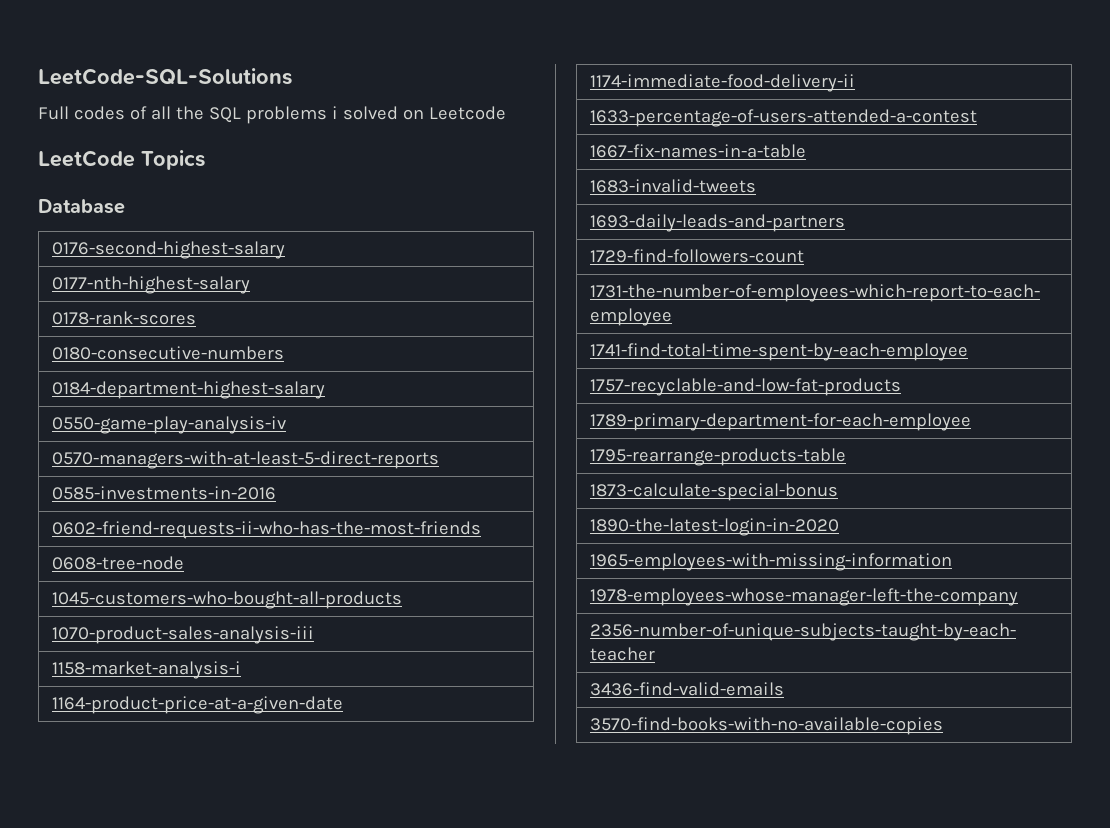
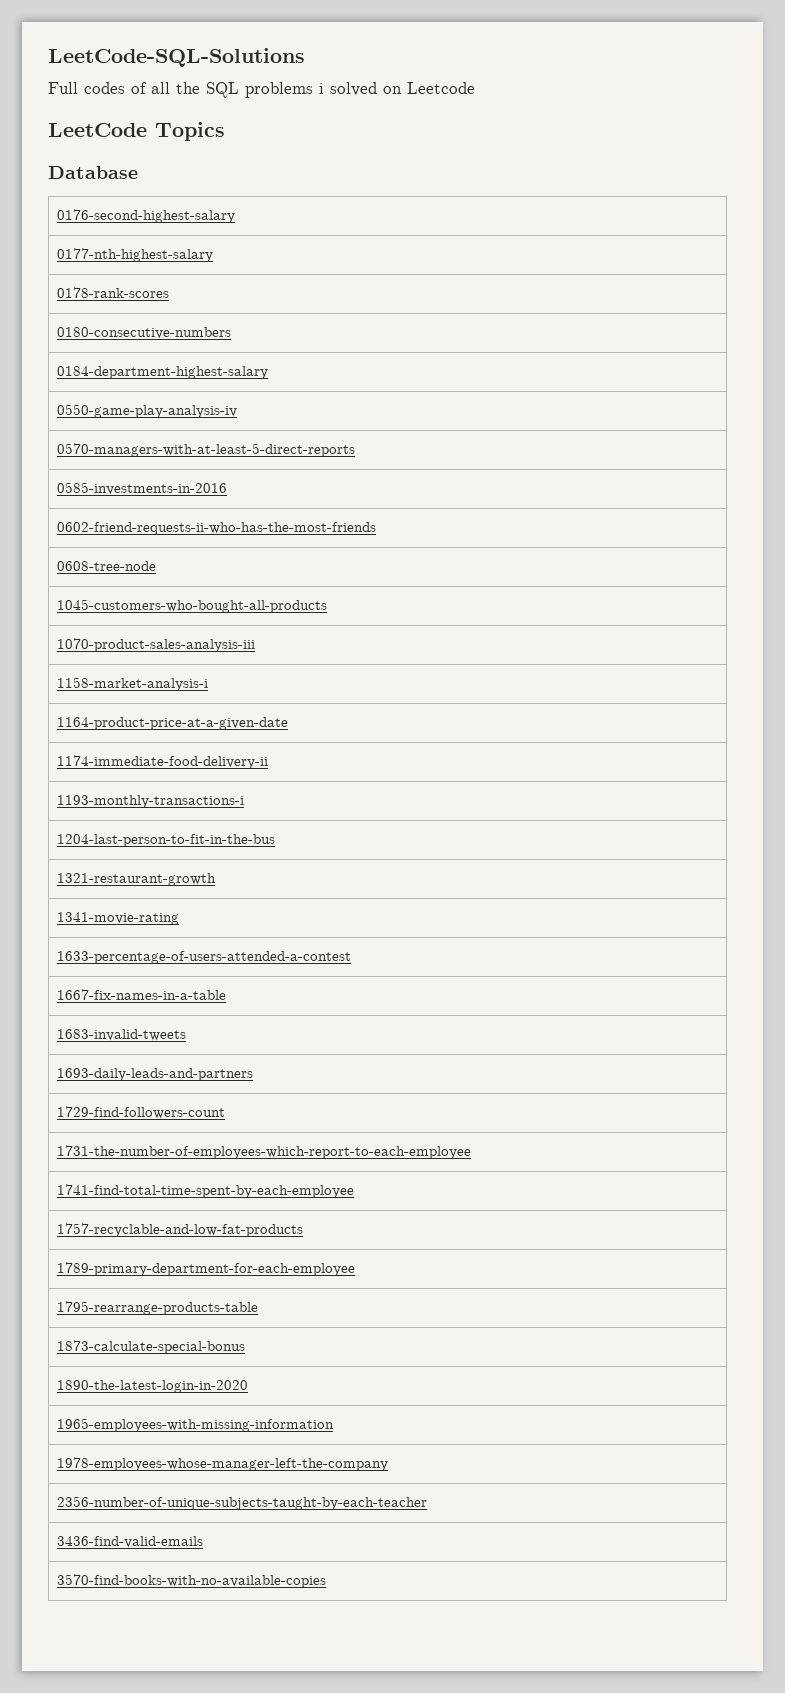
+ 1193-monthly-transactions-i
+ 1204-last-person-to-fit-in-the-bus
+ 1321-restaurant-growth
+ 1341-movie-rating

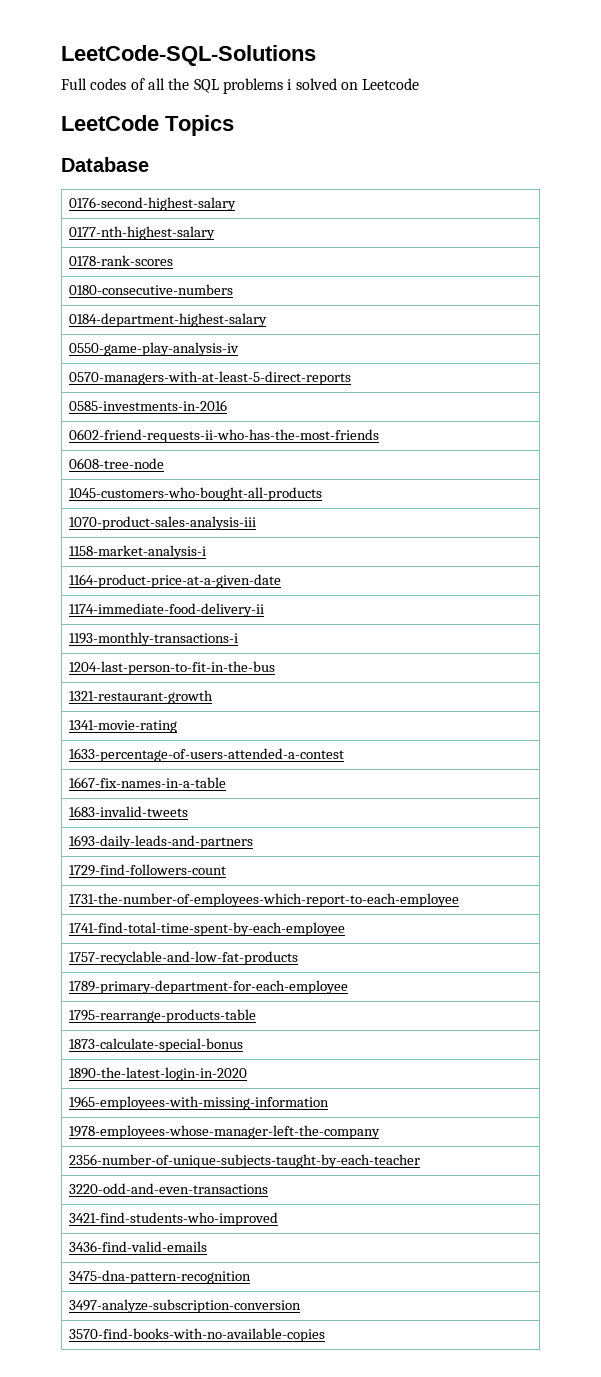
+ 3220-odd-and-even-transactions
+ 3421-find-students-who-improved
+ 3475-dna-pattern-recognition
+ 3497-analyze-subscription-conversion

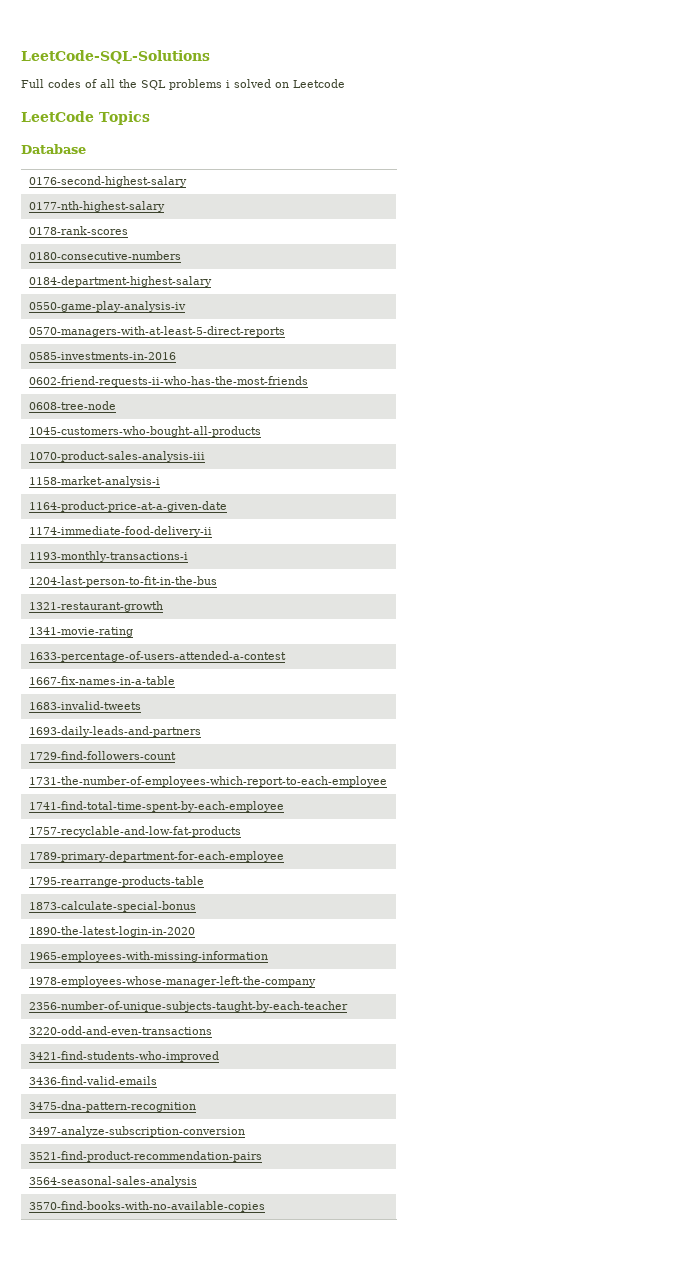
+ 3521-find-product-recommendation-pairs
+ 3564-seasonal-sales-analysis

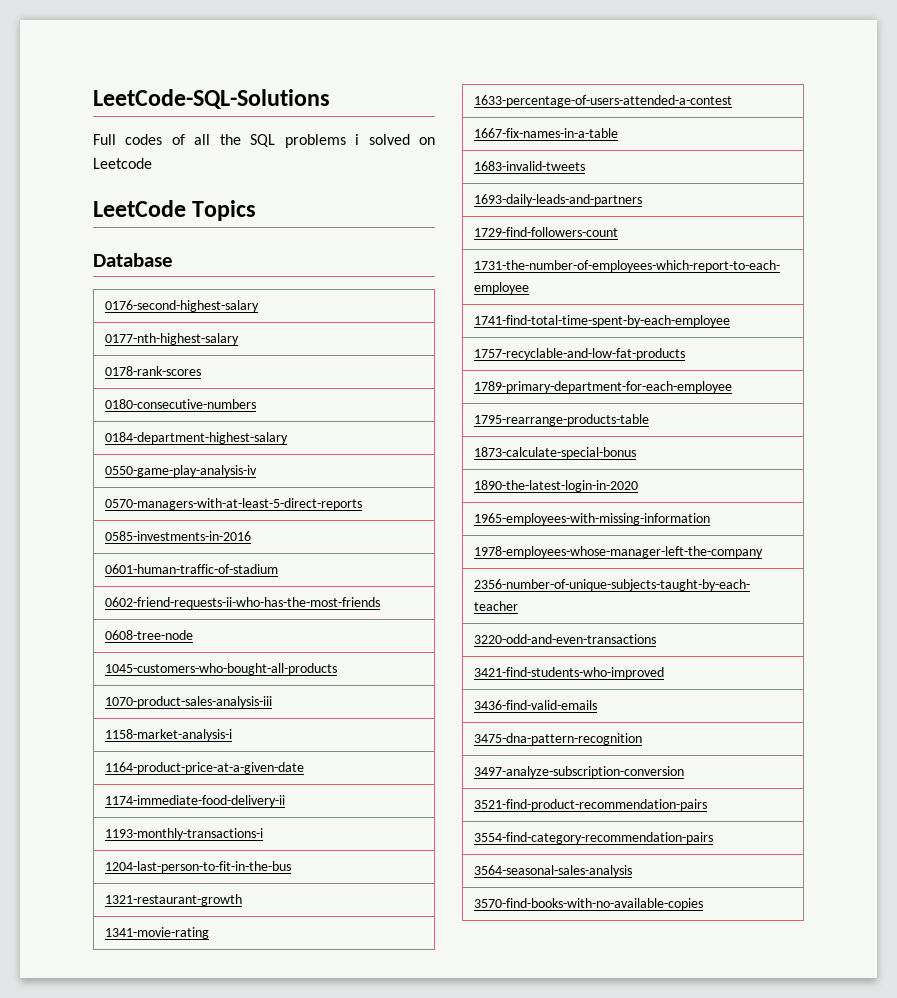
+ 0601-human-traffic-of-stadium
+ 3554-find-category-recommendation-pairs

